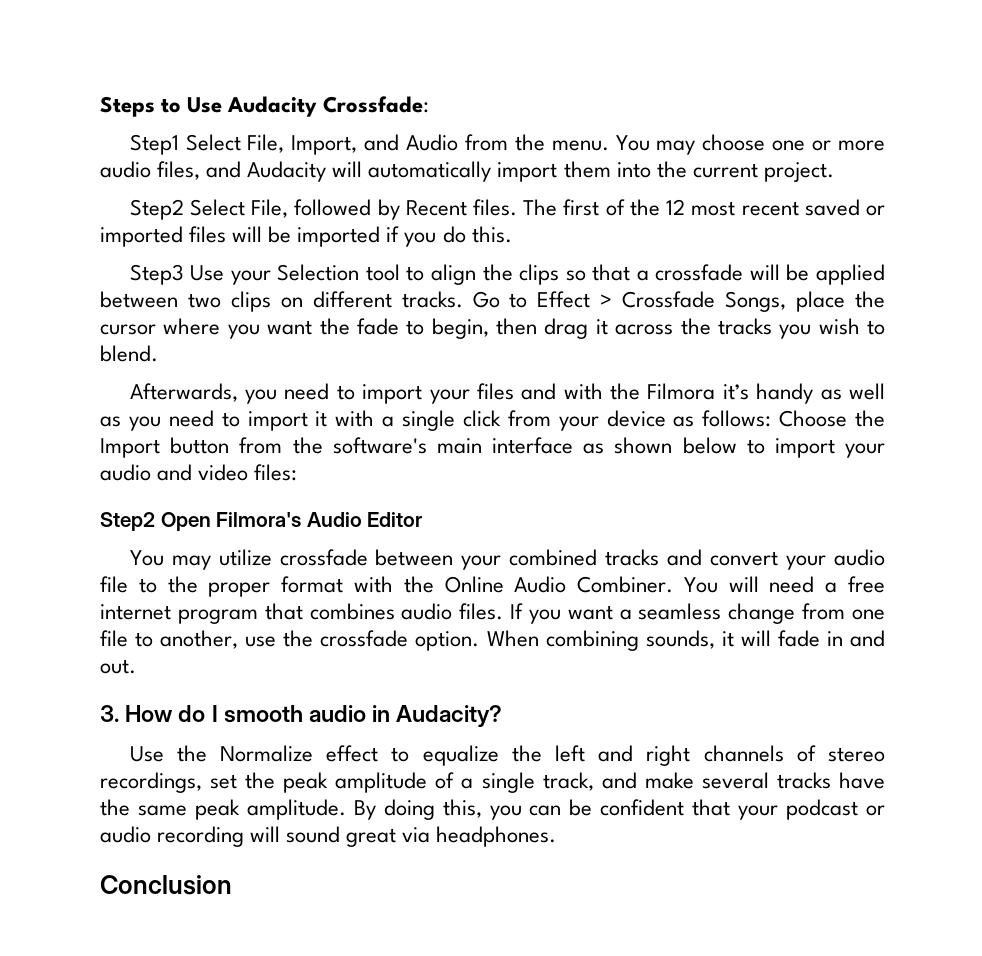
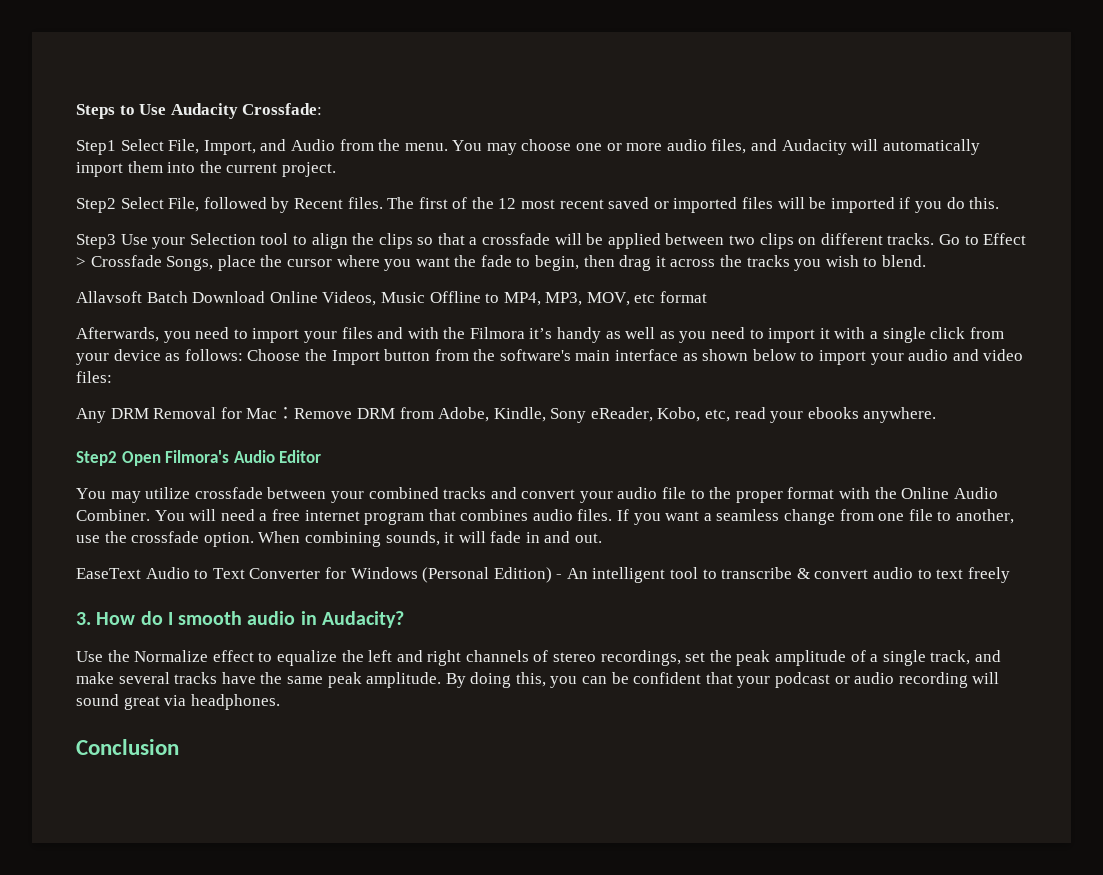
+ Allavsoft Batch Download Online Videos, Music Offline to MP4, MP3, MOV, etc format
+ Any DRM Removal for Mac：Remove DRM from Adobe, Kindle, Sony eReader, Kobo, etc, read your ebooks anywhere.
+ EaseText Audio to Text Converter for Windows (Personal Edition) - An intelligent tool to transcribe & convert audio to text freely

